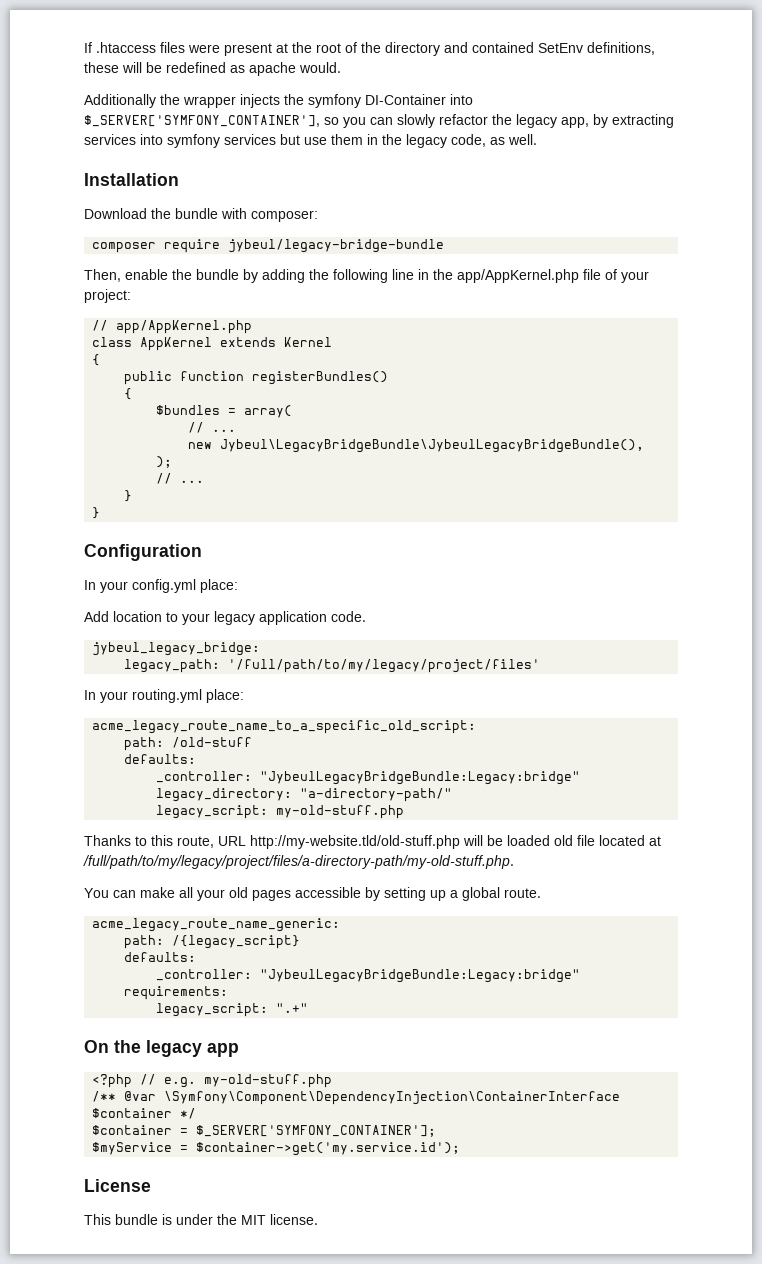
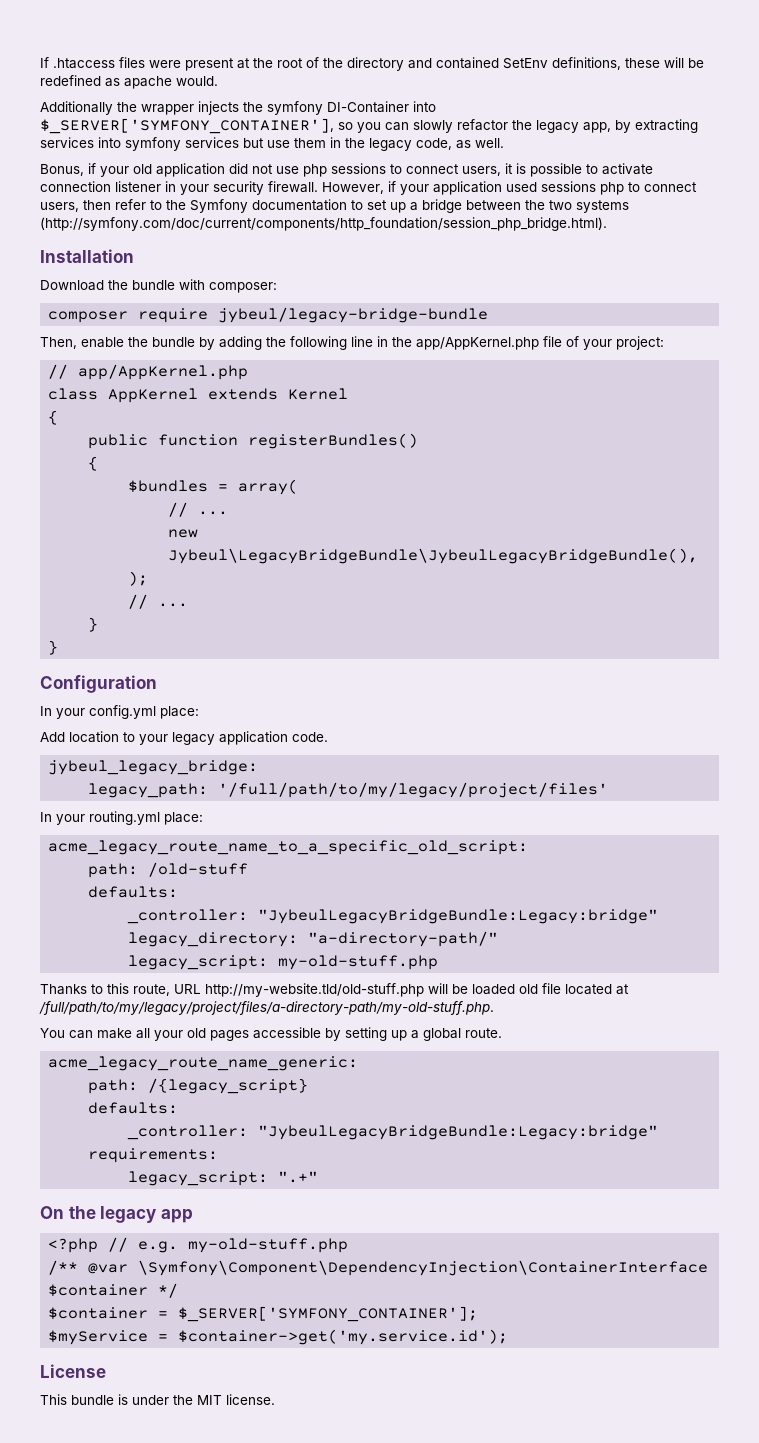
+ Bonus, if your old application did not use php sessions to connect users, it is possible to activate connection listener in your security firewall. However, if your application used sessions php to connect users, then refer to the Symfony documentation to set up a bridge between the two systems (http://symfony.com/doc/current/components/http_foundation/session_php_bridge.html).

